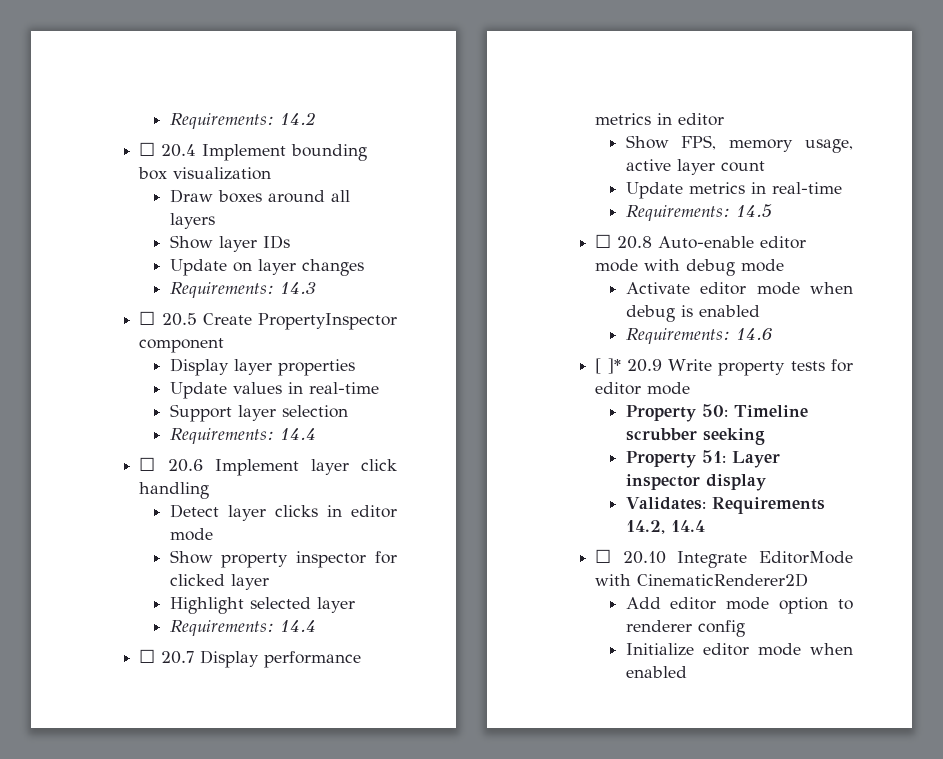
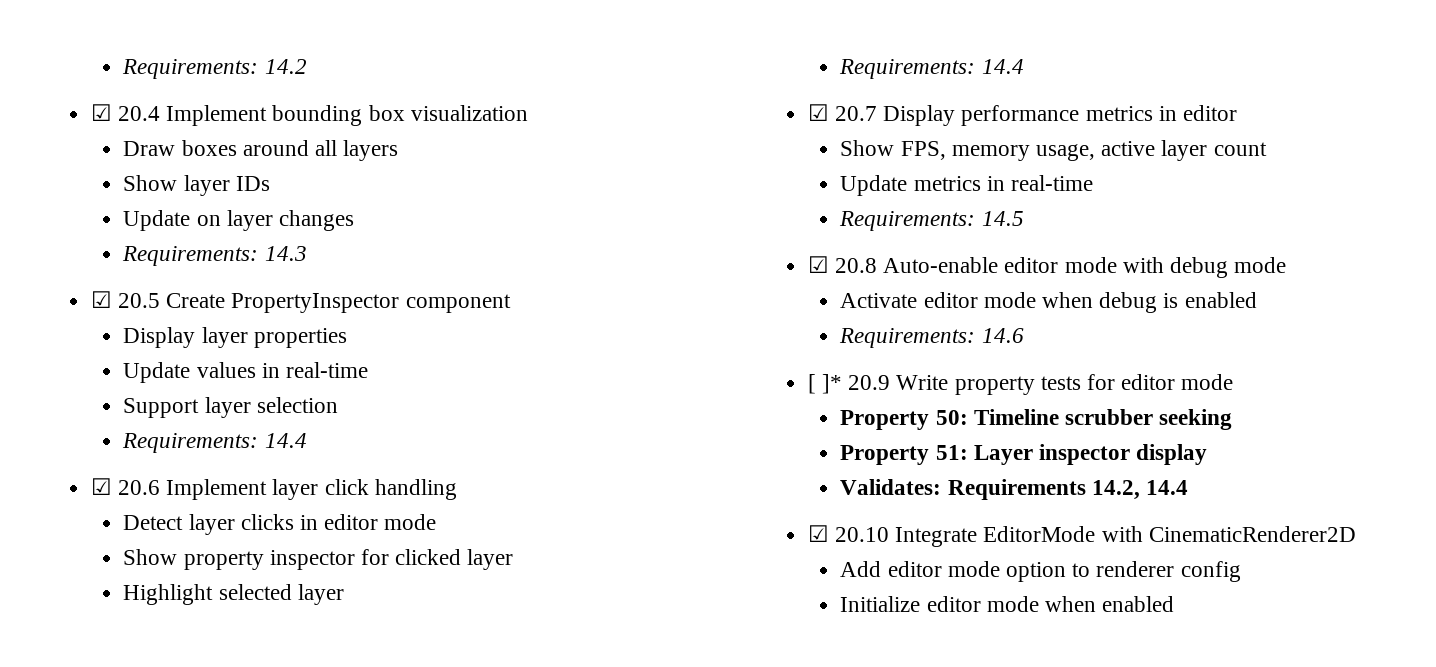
- ☐ 20.4 Implement bounding box visualization
+ ☑ 20.4 Implement bounding box visualization
- ☐ 20.5 Create PropertyInspector component
+ ☑ 20.5 Create PropertyInspector component
- ☐ 20.6 Implement layer click handling
+ ☑ 20.6 Implement layer click handling
- ☐ 20.7 Display performance metrics in editor
+ ☑ 20.7 Display performance metrics in editor
- ☐ 20.8 Auto-enable editor mode with debug mode
+ ☑ 20.8 Auto-enable editor mode with debug mode
- ☐ 20.10 Integrate EditorMode with CinematicRenderer2D
+ ☑ 20.10 Integrate EditorMode with CinematicRenderer2D

